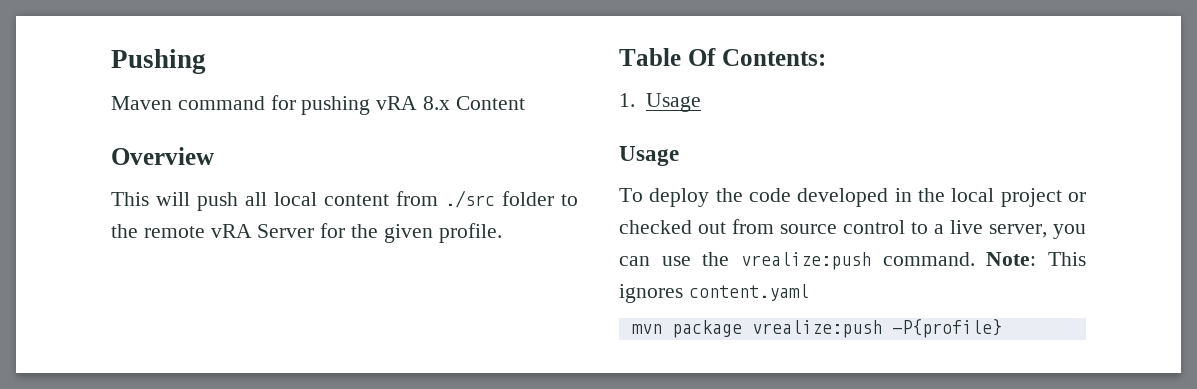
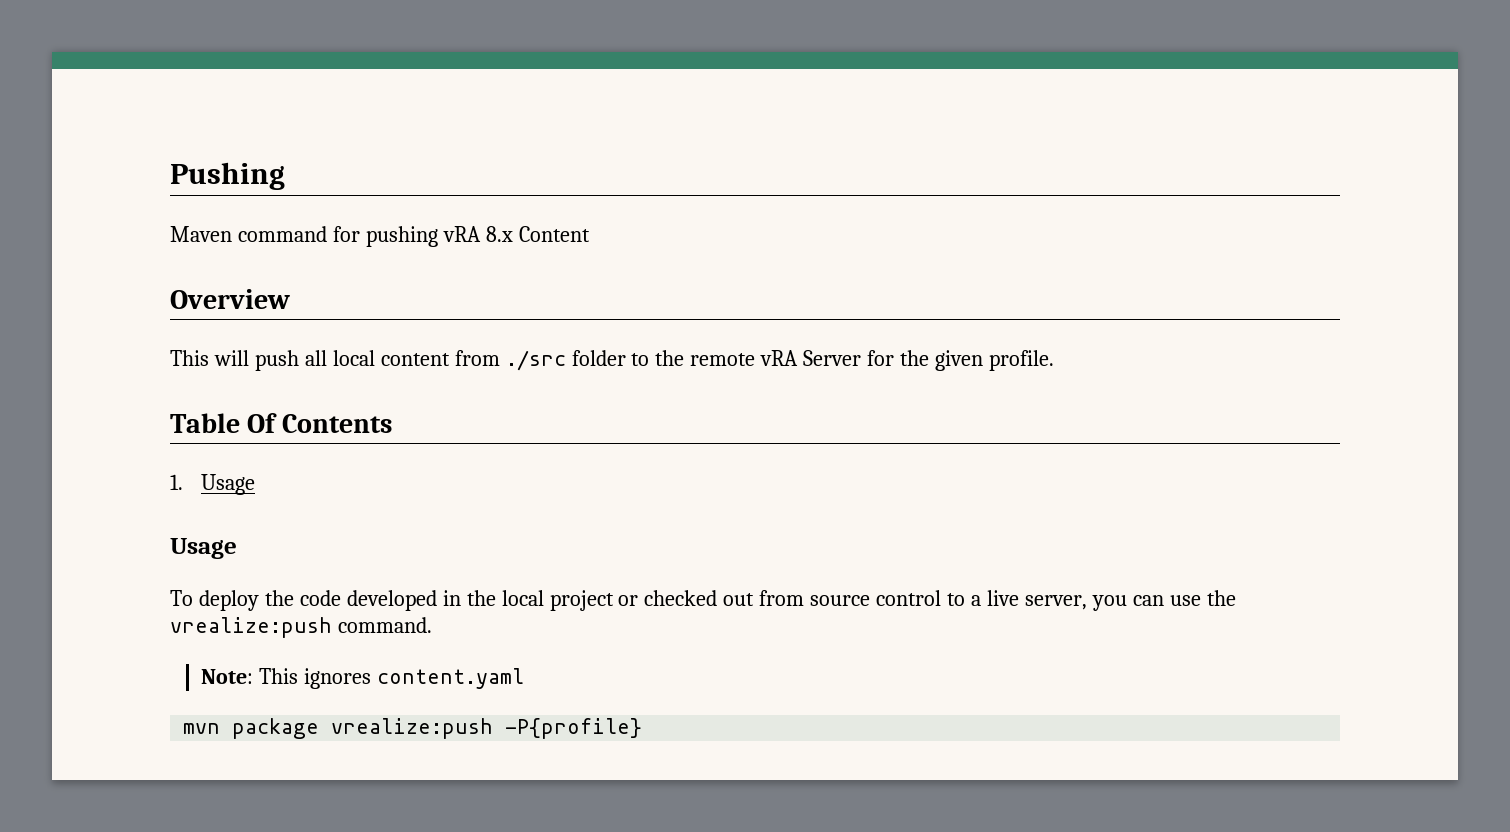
- Table Of Contents:
+ Table Of Contents
- To deploy the code developed in the local project or checked out from source control to a live server, you can use the vrealize:push command. Note: This ignores content.yaml
+ To deploy the code developed in the local project or checked out from source control to a live server, you can use the vrealize:push command.
+ Note: This ignores content.yaml

